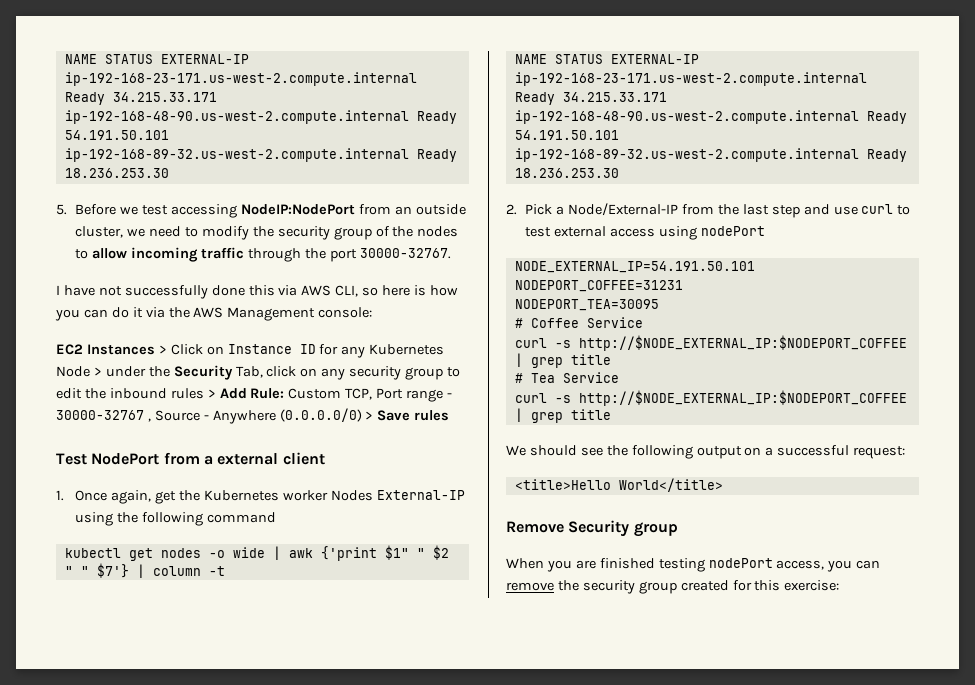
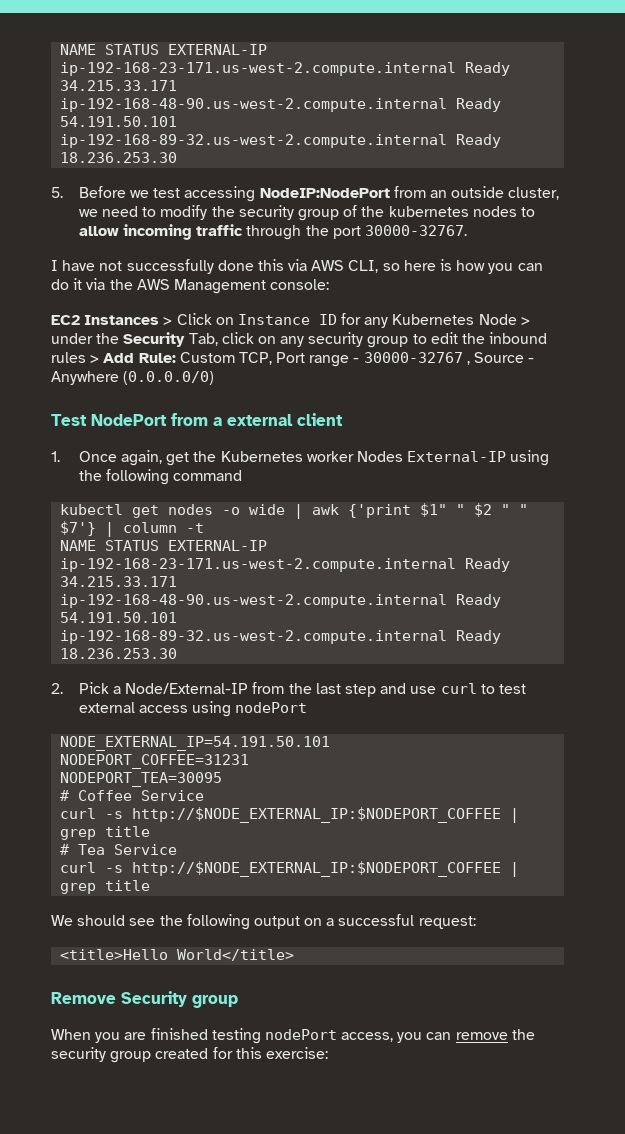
- 5. Before we test accessing NodeIP:NodePort from an outside cluster, we need to modify the security group of the nodes to allow incoming traffic through the port 30000-32767.
+ 5. Before we test accessing NodeIP:NodePort from an outside cluster, we need to modify the security group of the kubernetes nodes to allow incoming traffic through the port 30000-32767.
- EC2 Instances > Click on Instance ID for any Kubernetes Node > under the Security Tab, click on any security group to edit the inbound rules > Add Rule: Custom TCP, Port range - 30000-32767 , Source - Anywhere (0.0.0.0/0) > Save rules
+ EC2 Instances > Click on Instance ID for any Kubernetes Node > under the Security Tab, click on any security group to edit the inbound rules > Add Rule: Custom TCP, Port range - 30000-32767 , Source - Anywhere (0.0.0.0/0)

